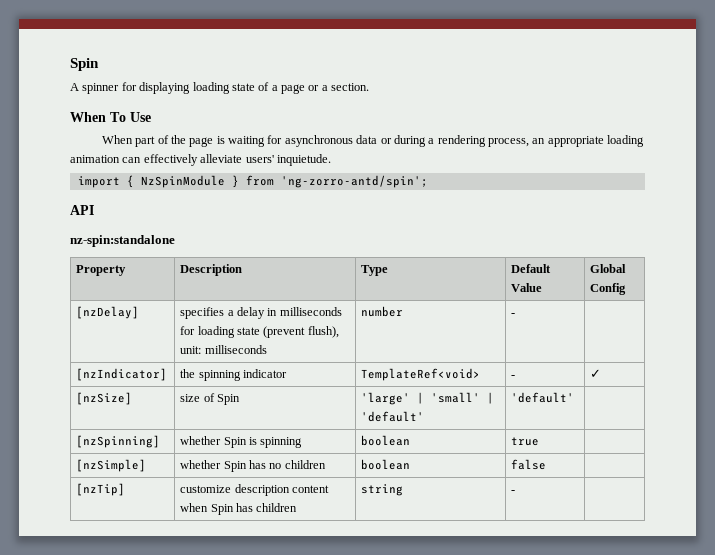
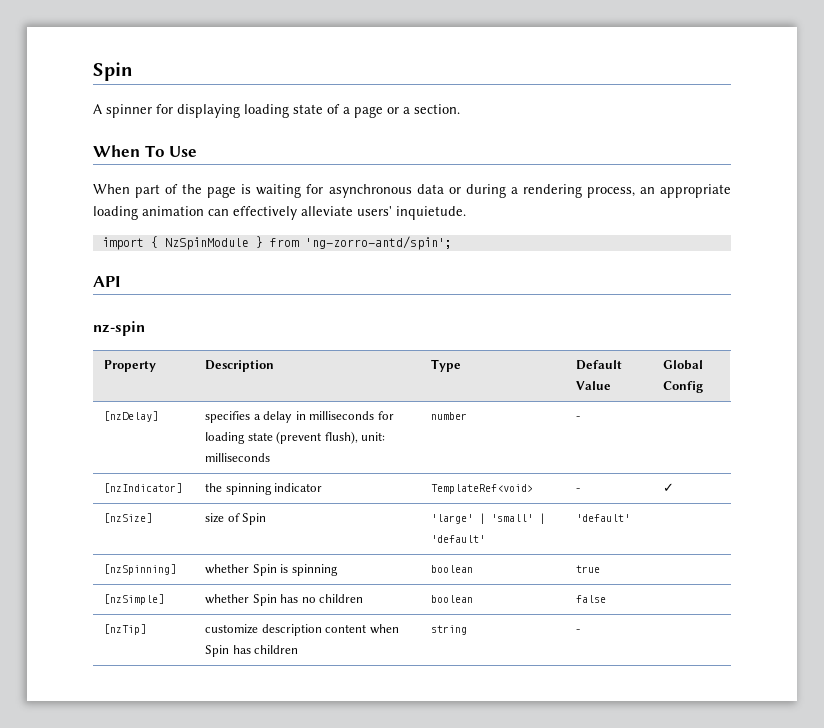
- nz-spin:standalone
+ nz-spin

